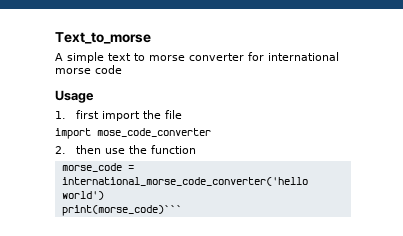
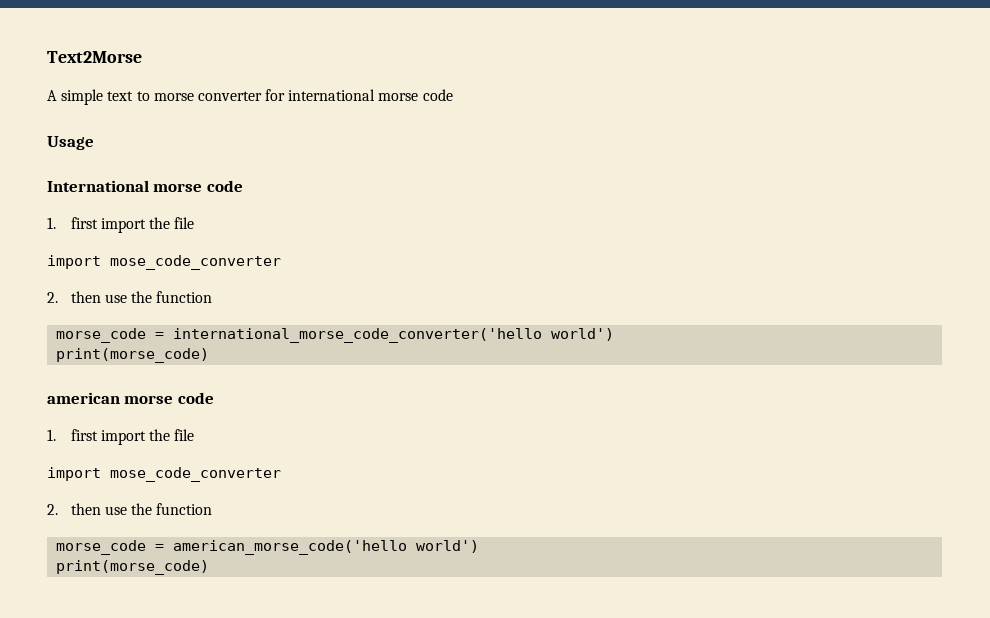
- Text_to_morse
+ Text2Morse
+ International morse code
  morse_code = international_morse_code_converter('hello world')
- print(morse_code)```
+ print(morse_code)
+ american morse code
+ 1. first import the file
+ import mose_code_converter
+ 2. then use the function
+ morse_code = american_morse_code('hello world')
+ print(morse_code)

